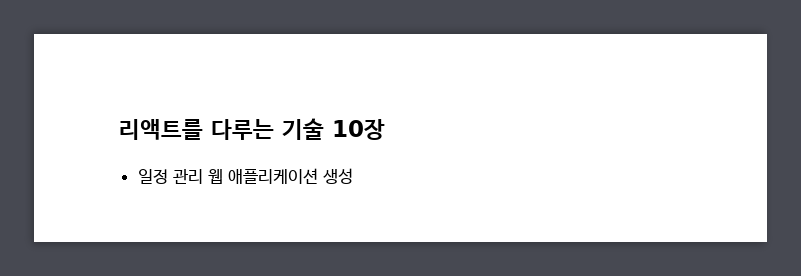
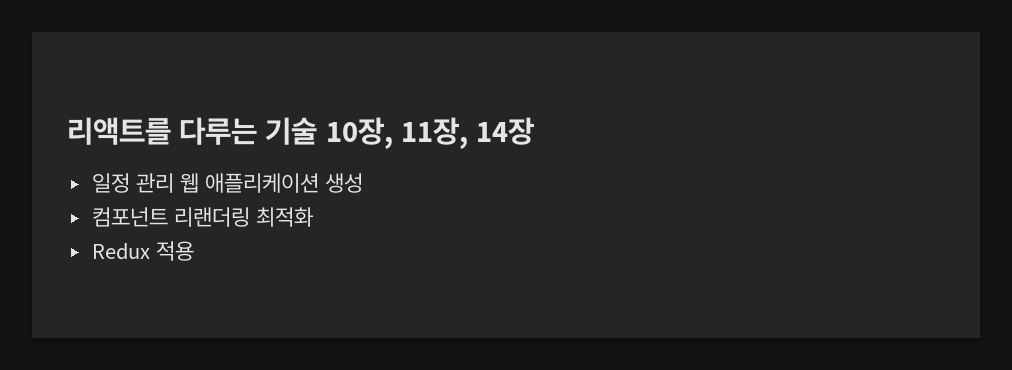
- 리액트를 다루는 기술 10장
+ 리액트를 다루는 기술 10장, 11장, 14장
+ 컴포넌트 리랜더링 최적화
+ Redux 적용

